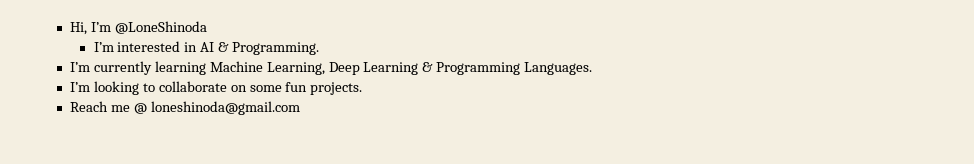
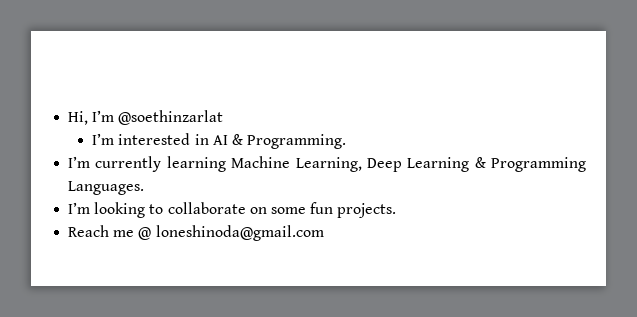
- Hi, I’m @LoneShinoda
+ Hi, I’m @soethinzarlat

